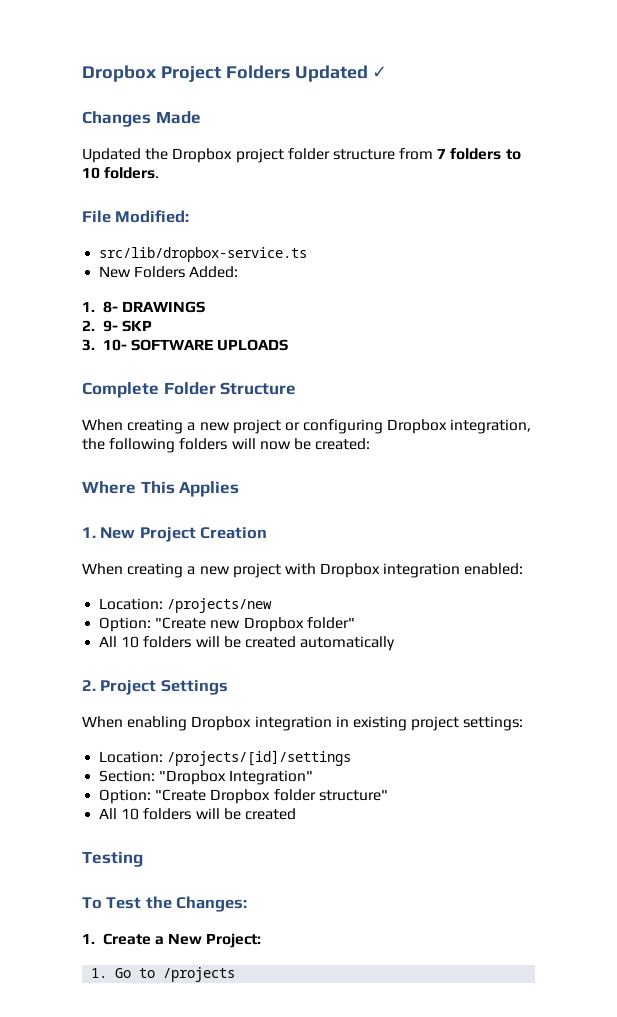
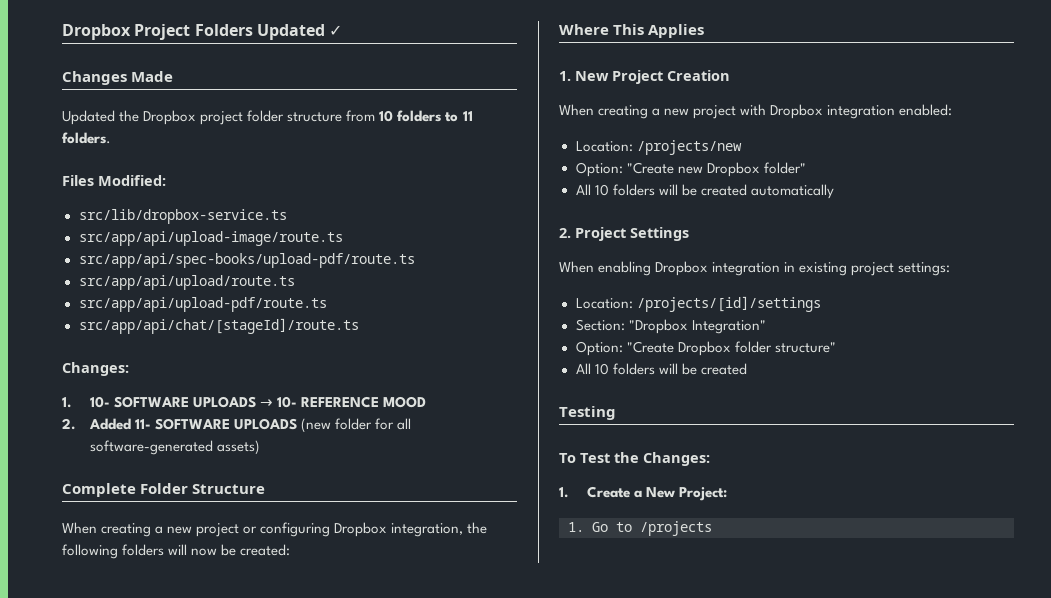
- Updated the Dropbox project folder structure from 7 folders to 10 folders.
+ Updated the Dropbox project folder structure from 10 folders to 11 folders.
- File Modified:
+ Files Modified:
- New Folders Added:
- 1. 8- DRAWINGS
- 2. 9- SKP
- 3. 10- SOFTWARE UPLOADS
+ src/app/api/upload-image/route.ts
+ src/app/api/spec-books/upload-pdf/route.ts
+ src/app/api/upload/route.ts
+ src/app/api/upload-pdf/route.ts
+ src/app/api/chat/[stageId]/route.ts
+ Changes:
+ 1. 10- SOFTWARE UPLOADS → 10- REFERENCE MOOD
+ 2. Added 11- SOFTWARE UPLOADS (new folder for all software-generated assets)

